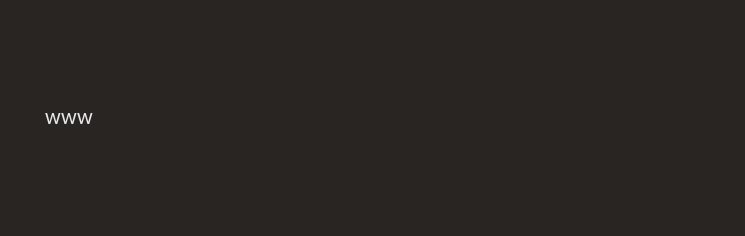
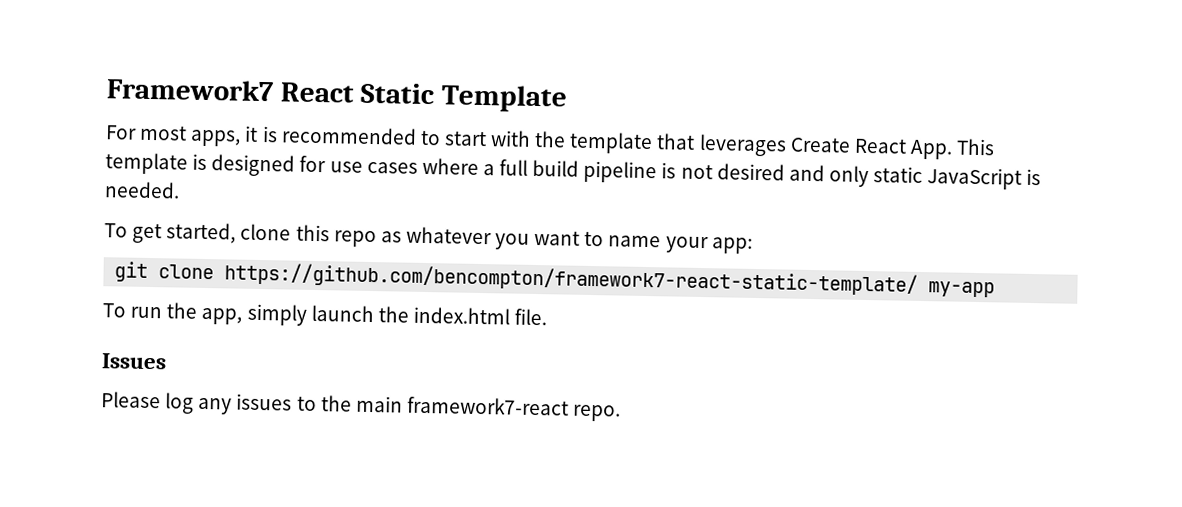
- www
+ Framework7 React Static Template
+ For most apps, it is recommended to start with the template that leverages Create React App. This template is designed for use cases where a full build pipeline is not desired and only static JavaScript is needed.
+ To get started, clone this repo as whatever you want to name your app:
+ git clone https://github.com/bencompton/framework7-react-static-template/ my-app
+ To run the app, simply launch the index.html file.
+ Issues
+ Please log any issues to the main framework7-react repo.

